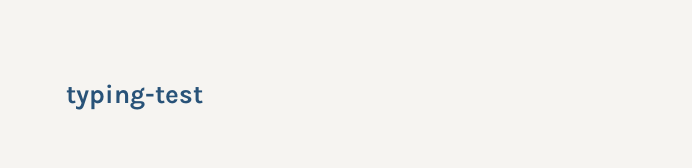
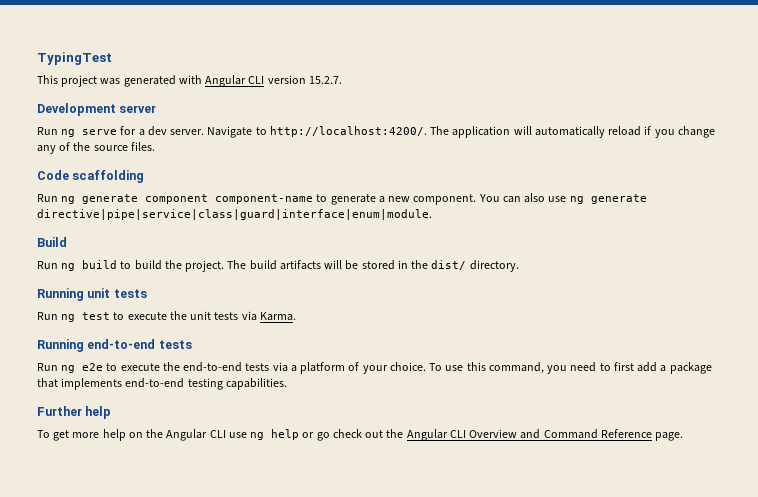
- typing-test
+ TypingTest
+ This project was generated with Angular CLI version 15.2.7.
+ Development server
+ Run ng serve for a dev server. Navigate to http://localhost:4200/. The application will automatically reload if you change any of the source files.
+ Code scaffolding
+ Run ng generate component component-name to generate a new component. You can also use ng generate directive|pipe|service|class|guard|interface|enum|module.
+ Build
+ Run ng build to build the project. The build artifacts will be stored in the dist/ directory.
+ Running unit tests
+ Run ng test to execute the unit tests via Karma.
+ Running end-to-end tests
+ Run ng e2e to execute the end-to-end tests via a platform of your choice. To use this command, you need to first add a package that implements end-to-end testing capabilities.
+ Further help
+ To get more help on the Angular CLI use ng help or go check out the Angular CLI Overview and Command Reference page.

